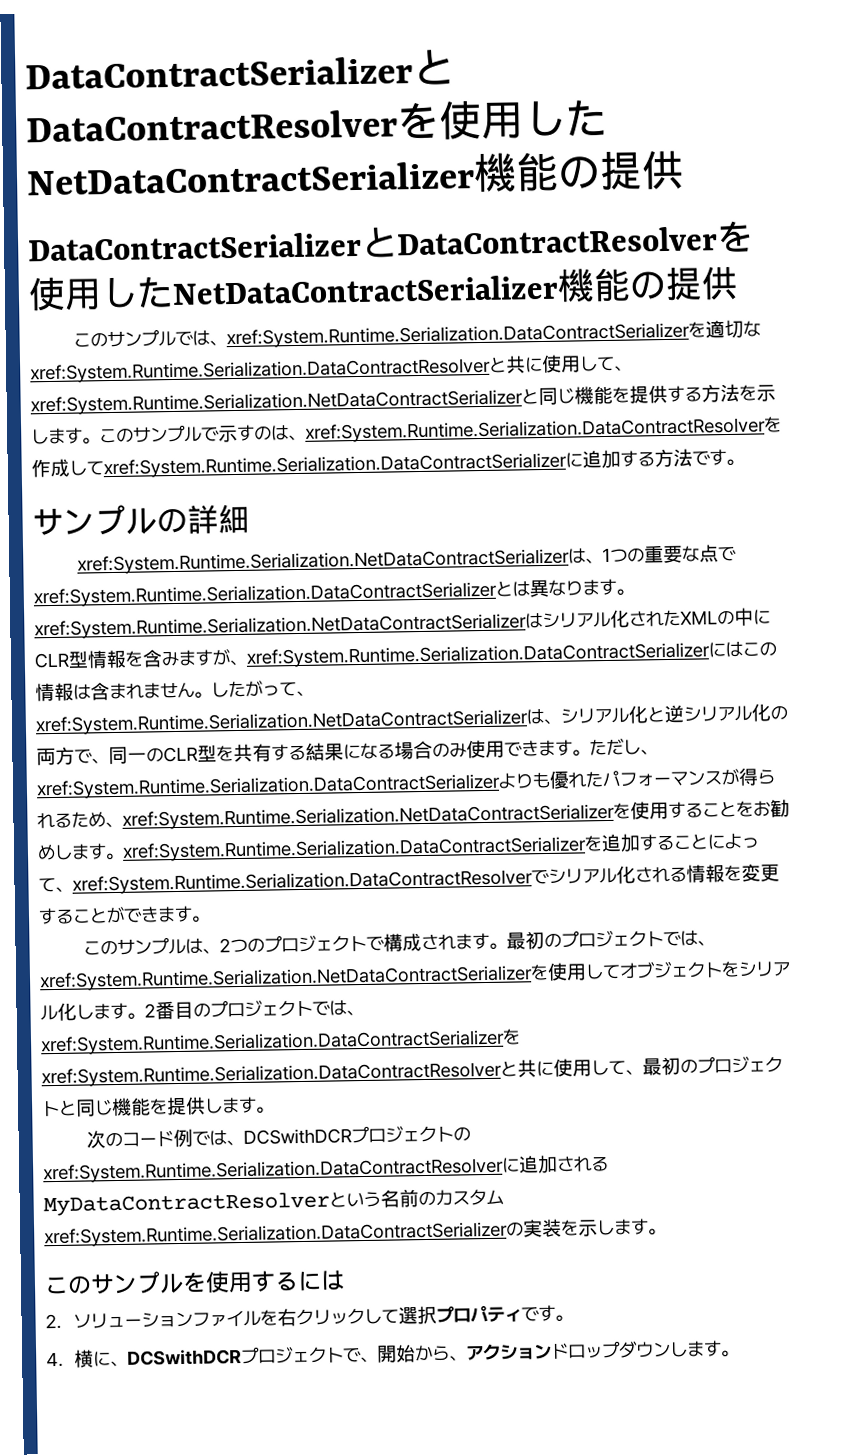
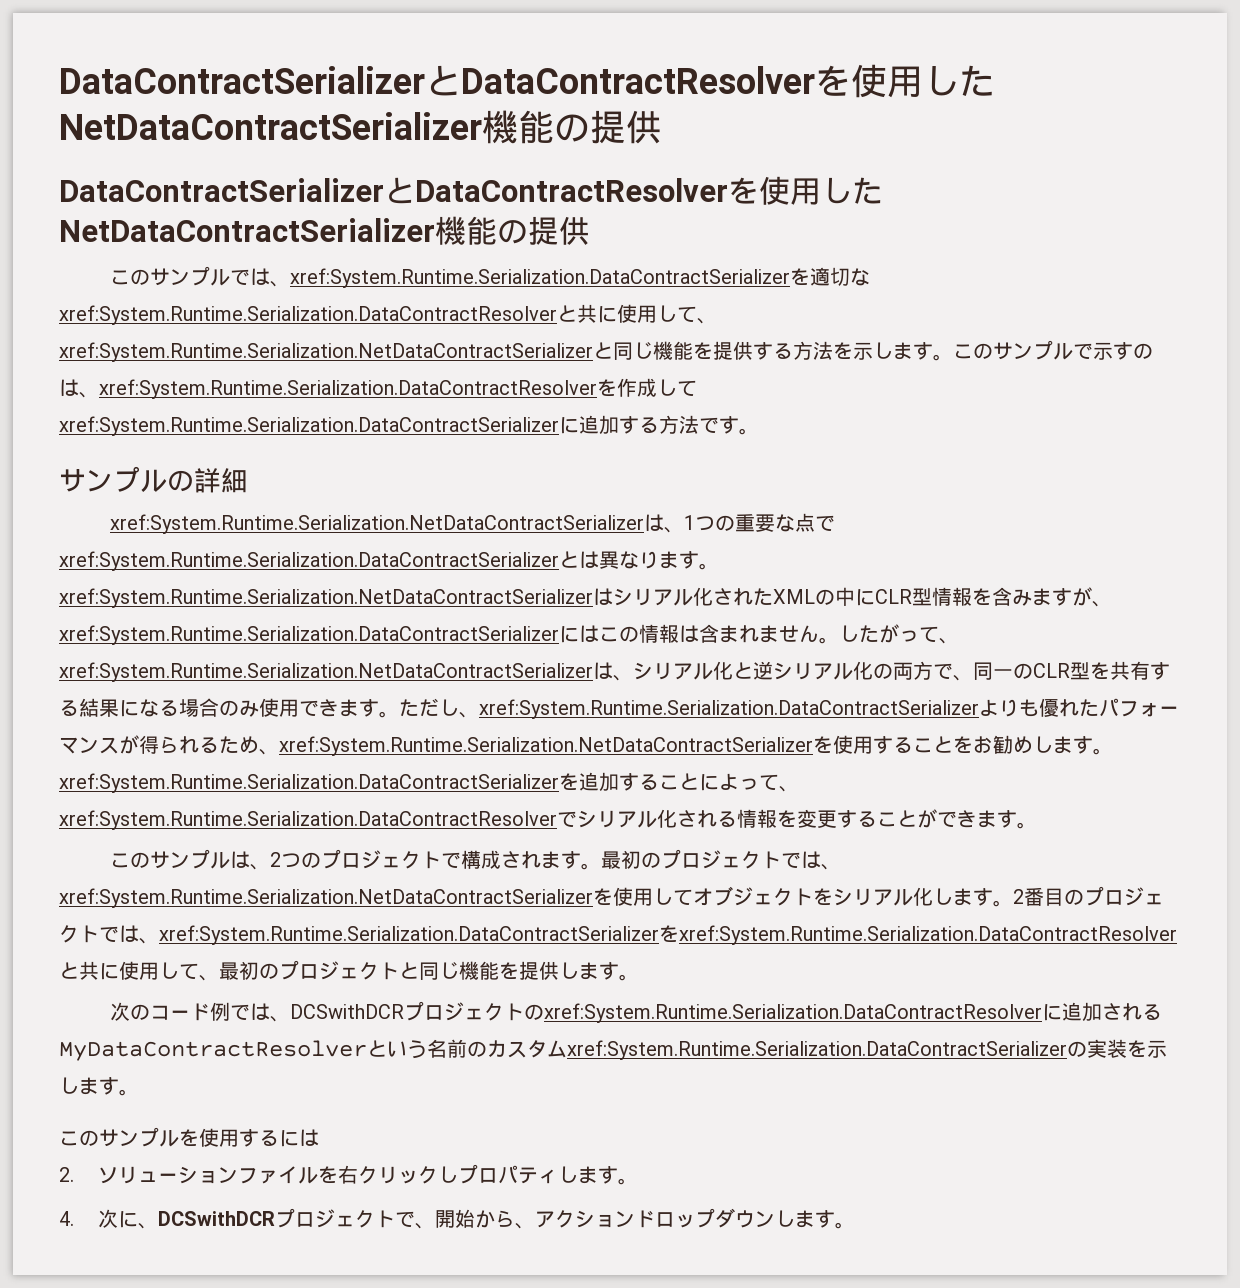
- 2.ソリューションファイルを右クリックして選択プロパティです。
+ 2.ソリューションファイルを右クリックしプロパティします。
- 4.横に、DCSwithDCRプロジェクトで、開始から、アクションドロップダウンします。
+ 4.次に、DCSwithDCRプロジェクトで、開始から、アクションドロップダウンします。

